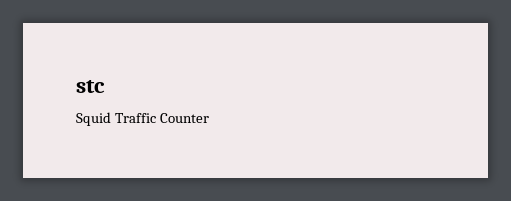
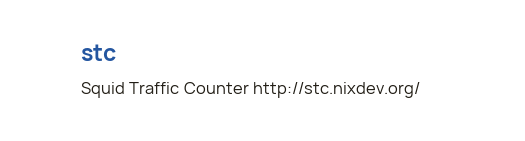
- Squid Traffic Counter
+ Squid Traffic Counter http://stc.nixdev.org/

